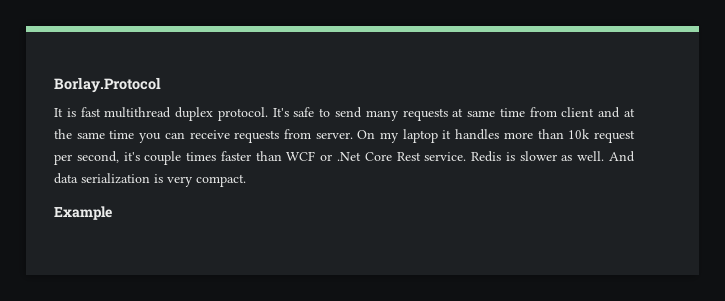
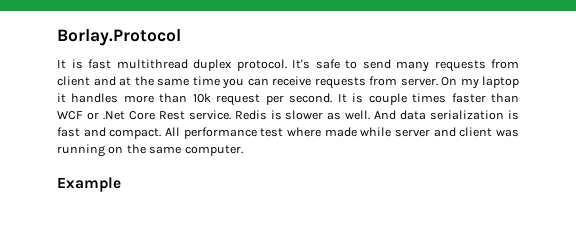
- It's safe to send many requests at same time from client and at the same time you can receive requests from server.
+ It's safe to send many requests from client and at the same time you can receive requests from server.
- On my laptop it handles more than 10k request per second, it's couple times faster than WCF or .Net Core Rest service.
+ On my laptop it handles more than 10k request per second. It is couple times faster than WCF or .Net Core Rest service.
- And data serialization is very compact.
+ And data serialization is fast and compact. All performance test where made while server and client was running on the same computer.

